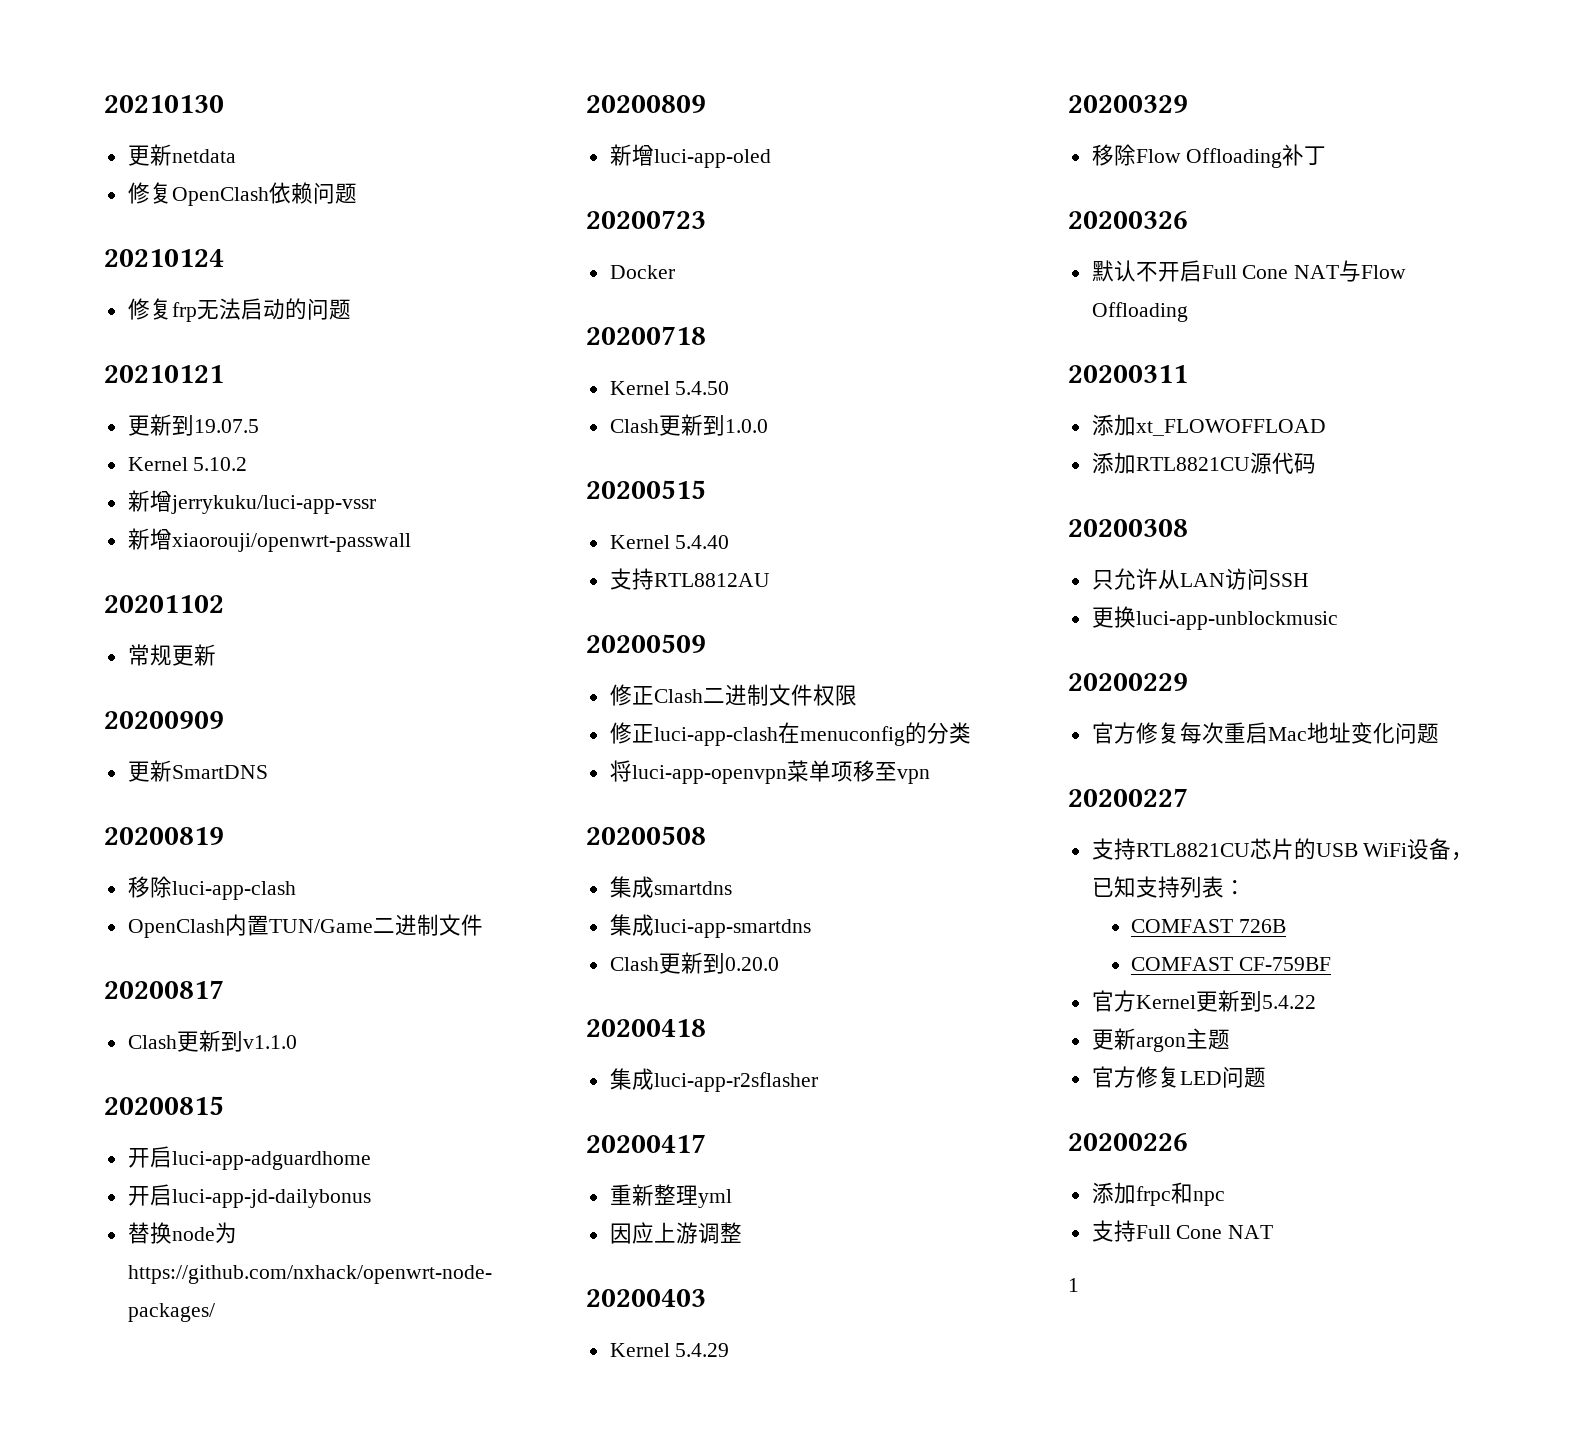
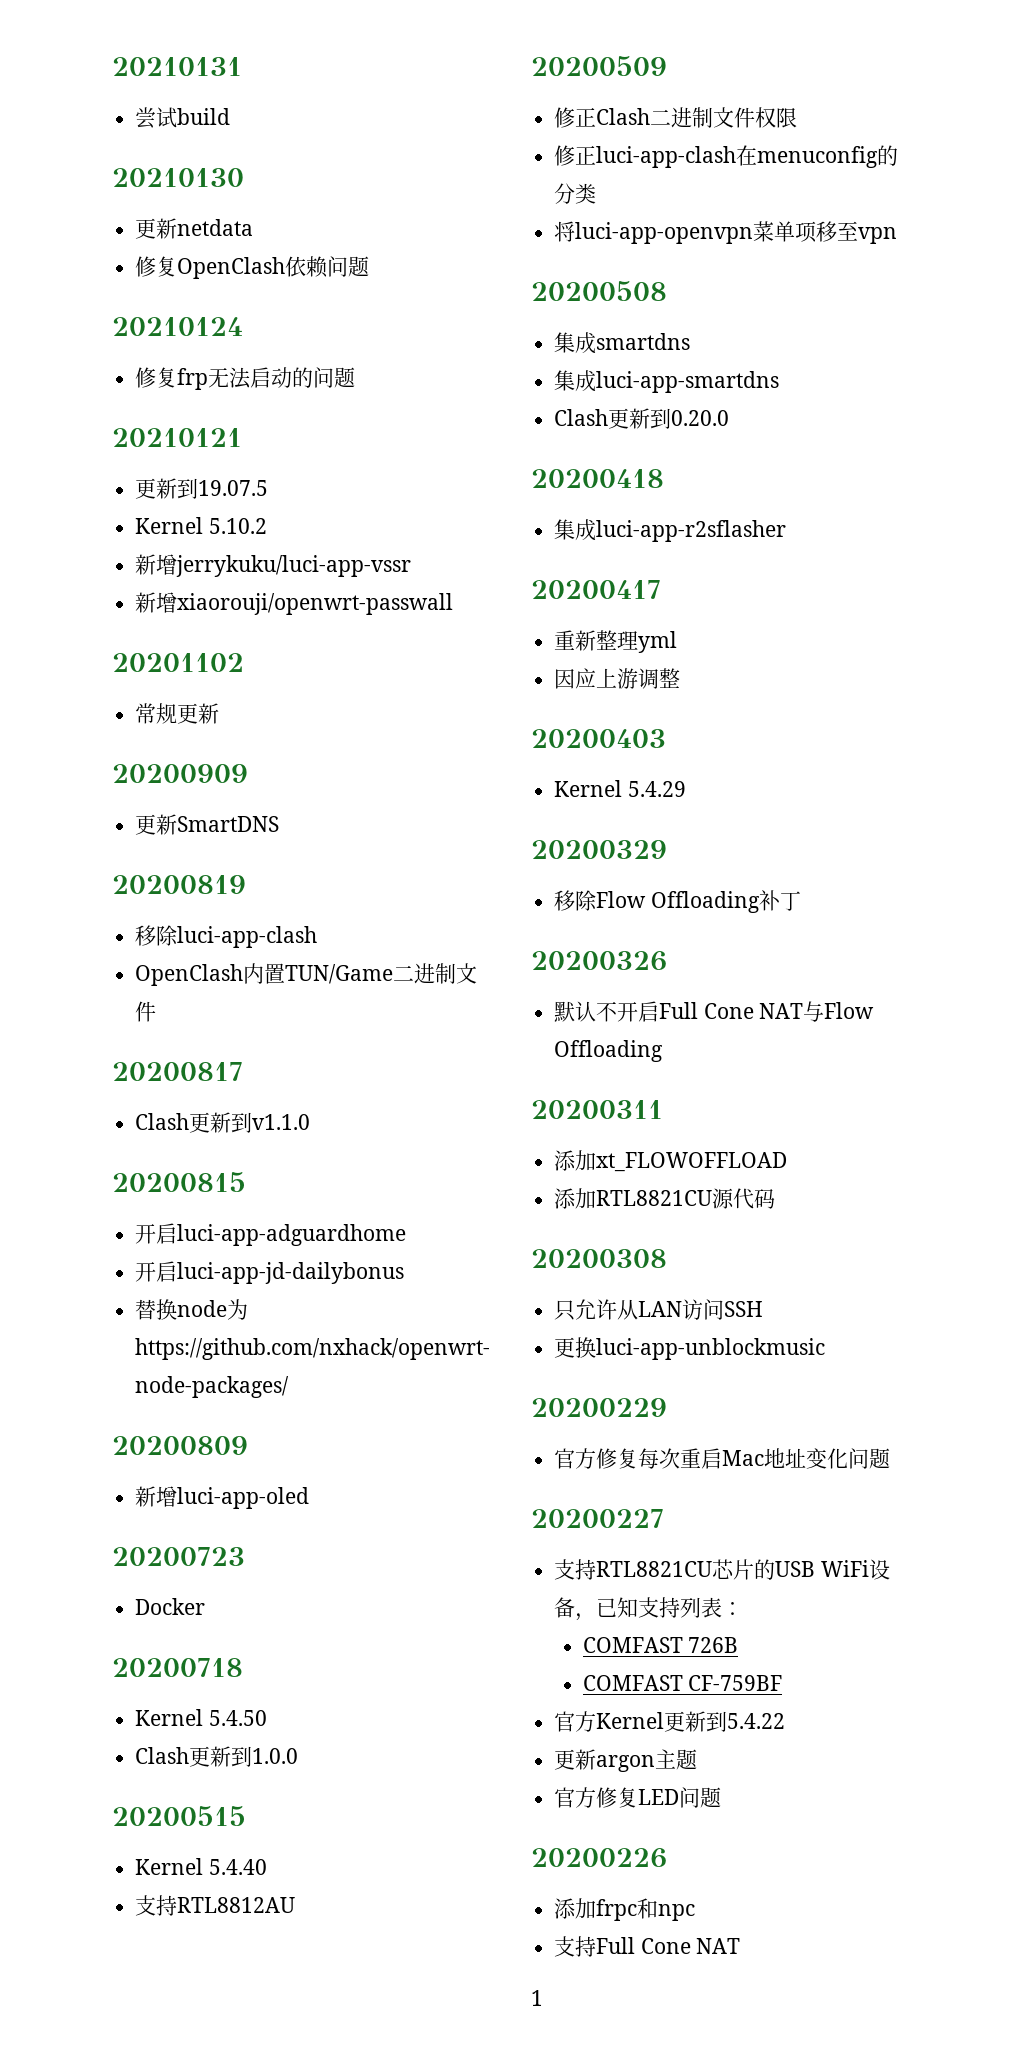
+ 20210131
+ 尝试build

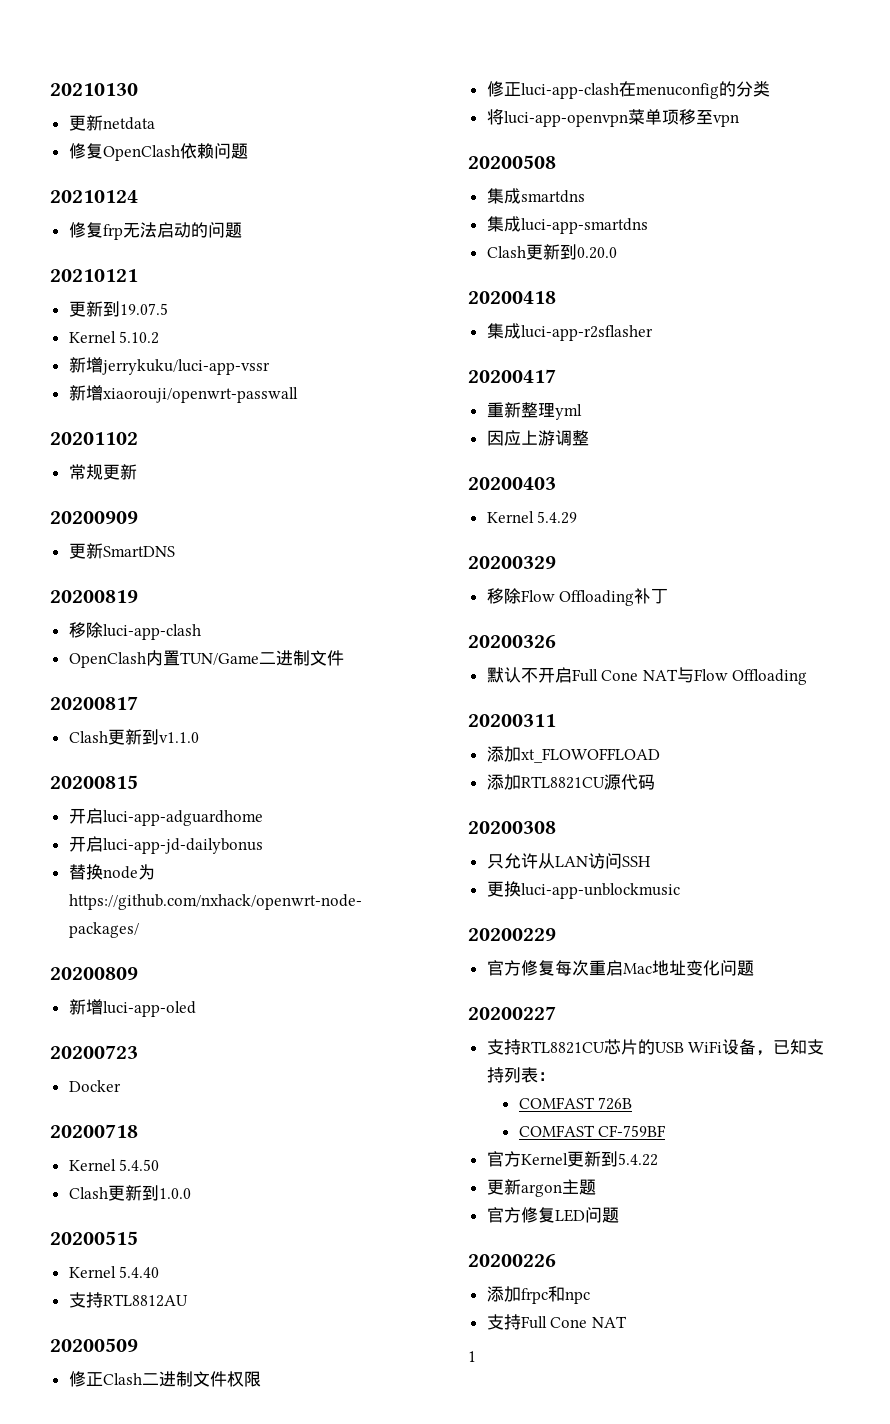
- 20210131
- 尝试build

